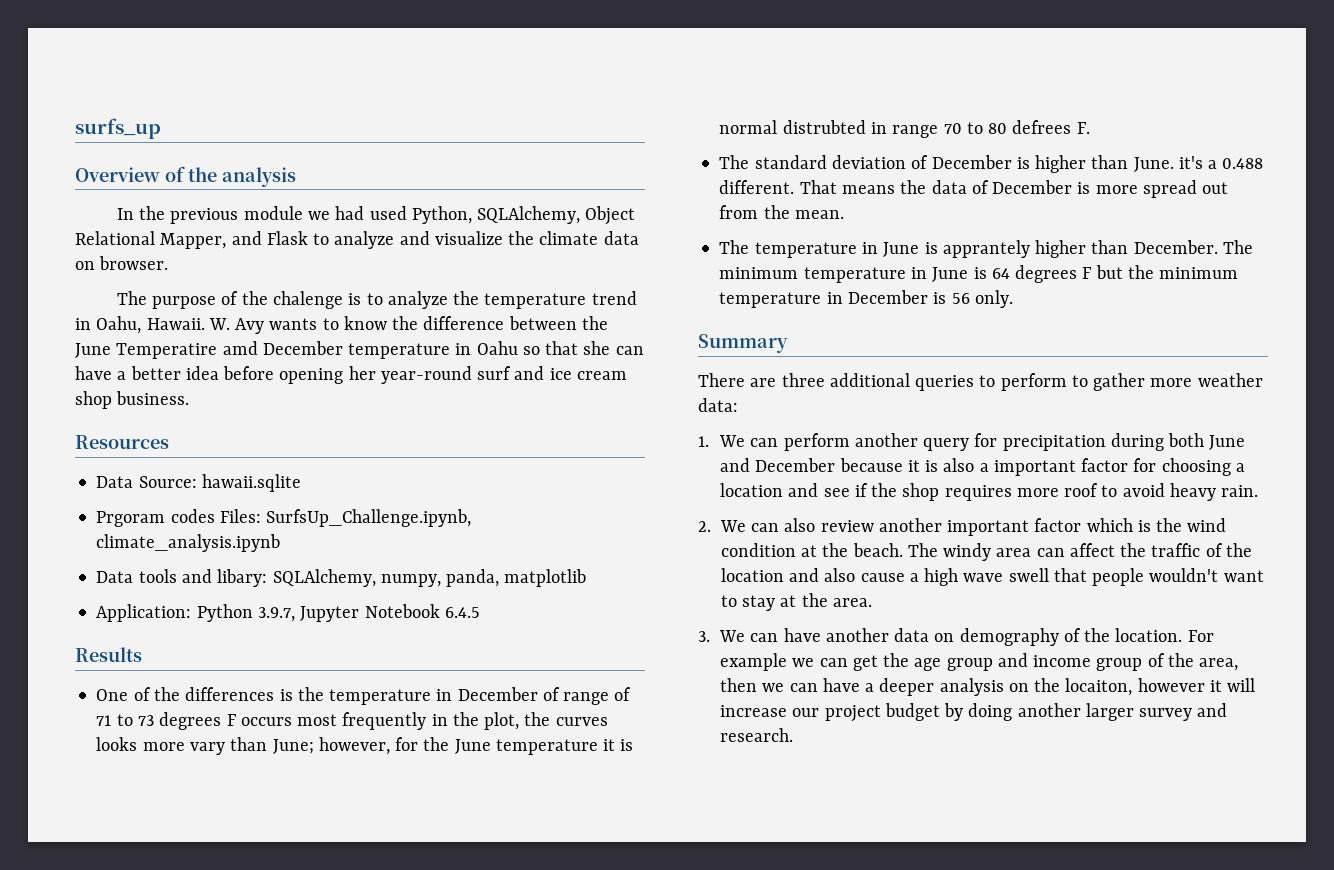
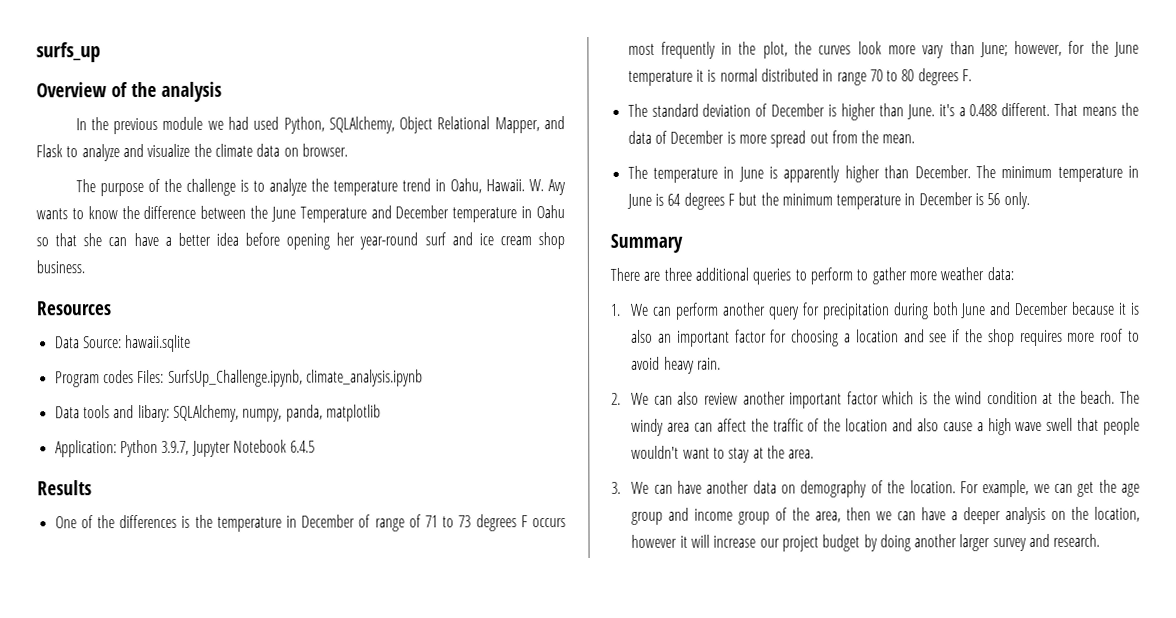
- The purpose of the chalenge is to analyze the temperature trend in Oahu, Hawaii.
+ The purpose of the challenge is to analyze the temperature trend in Oahu, Hawaii.
- W. Avy wants to know the difference between the June Temperatire amd December temperature in Oahu so that she can have a better idea before opening her year-round surf and ice cream shop business.
+ W. Avy wants to know the difference between the June Temperature and December temperature in Oahu so that she can have a better idea before opening her year-round surf and ice cream shop business.
- Prgoram codes Files: SurfsUp_Challenge.ipynb, climate_analysis.ipynb
+ Program codes Files: SurfsUp_Challenge.ipynb, climate_analysis.ipynb
- One of the differences is the temperature in December of range of 71 to 73 degrees F occurs most frequently in the plot, the curves looks more vary than June; however, for the June temperature it is normal distrubted in range 70 to 80 defrees F.
+ One of the differences is the temperature in December of range of 71 to 73 degrees F occurs most frequently in the plot, the curves look more vary than June; however, for the June temperature it is normal distributed in range 70 to 80 degrees F.
- The temperature in June is apprantely higher than December.
+ The temperature in June is apparently higher than December.
- 1. We can perform another query for precipitation during both June and December because it is also a important factor for choosing a location and see if the shop requires more roof to avoid heavy rain.
+ 1. We can perform another query for precipitation during both June and December because it is also an important factor for choosing a location and see if the shop requires more roof to avoid heavy rain.
- For example we can get the age group and income group of the area, then we can have a deeper analysis on the locaiton, however it will increase our project budget by doing another larger survey and research.
+ For example, we can get the age group and income group of the area, then we can have a deeper analysis on the location, however it will increase our project budget by doing another larger survey and research.

